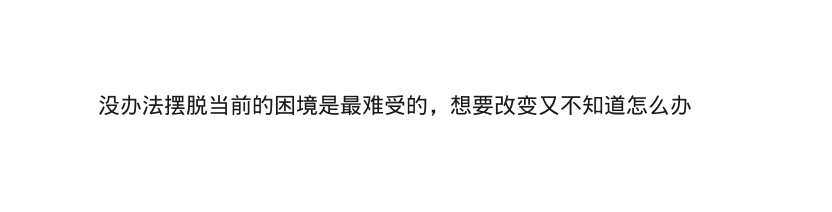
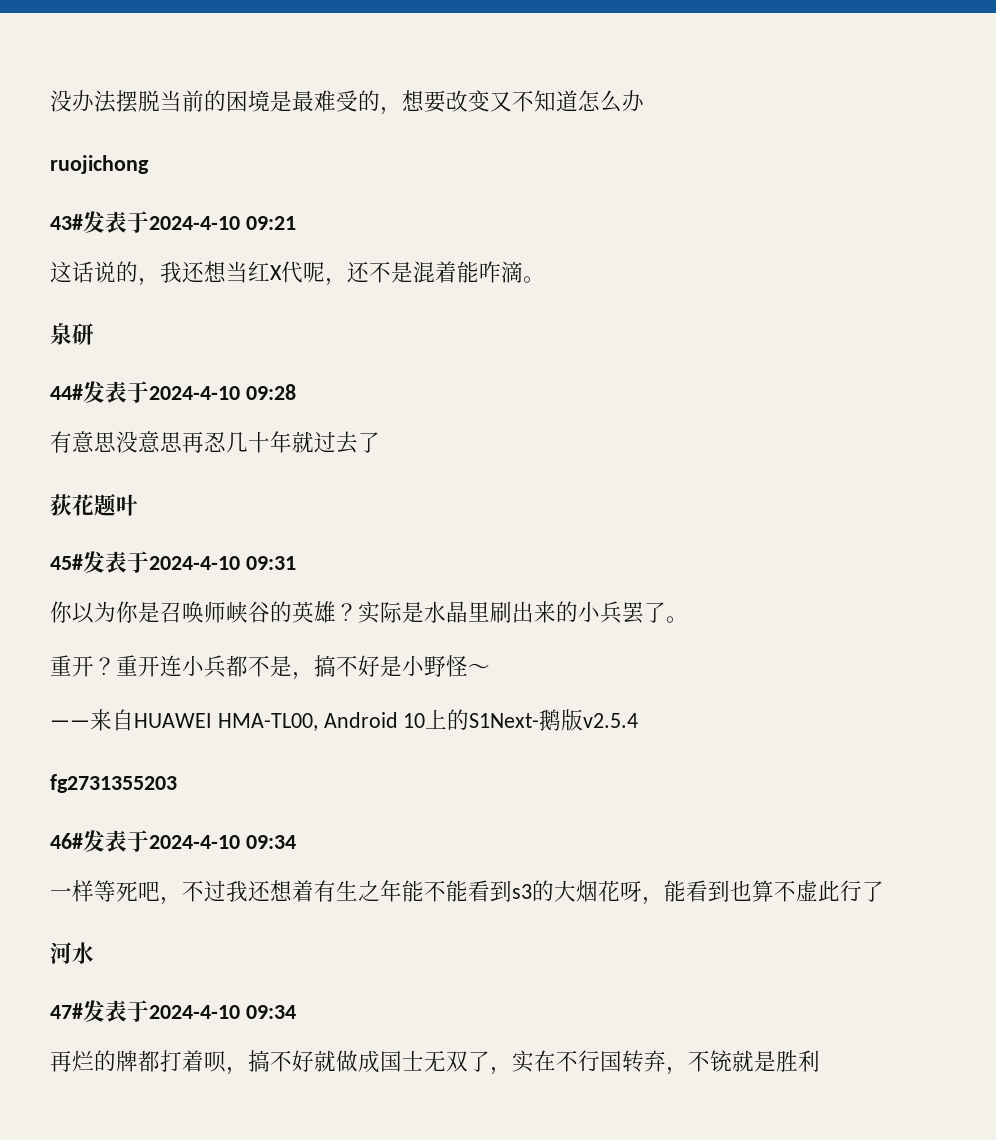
+ ruojichong
+ 43#发表于2024-4-10 09:21
+ 这话说的，我还想当红X代呢，还不是混着能咋滴。
+ 泉研
+ 44#发表于2024-4-10 09:28
+ 有意思没意思再忍几十年就过去了
+ 荻花题叶
+ 45#发表于2024-4-10 09:31
+ 你以为你是召唤师峡谷的英雄？实际是水晶里刷出来的小兵罢了。
+ 重开？重开连小兵都不是，搞不好是小野怪～
+ ——来自HUAWEI HMA-TL00, Android 10上的S1Next-鹅版v2.5.4
+ fg2731355203
+ 46#发表于2024-4-10 09:34
+ 一样等死吧，不过我还想着有生之年能不能看到s3的大烟花呀，能看到也算不虚此行了
+ 河水
+ 47#发表于2024-4-10 09:34
+ 再烂的牌都打着呗，搞不好就做成国士无双了，实在不行国转弃，不铳就是胜利

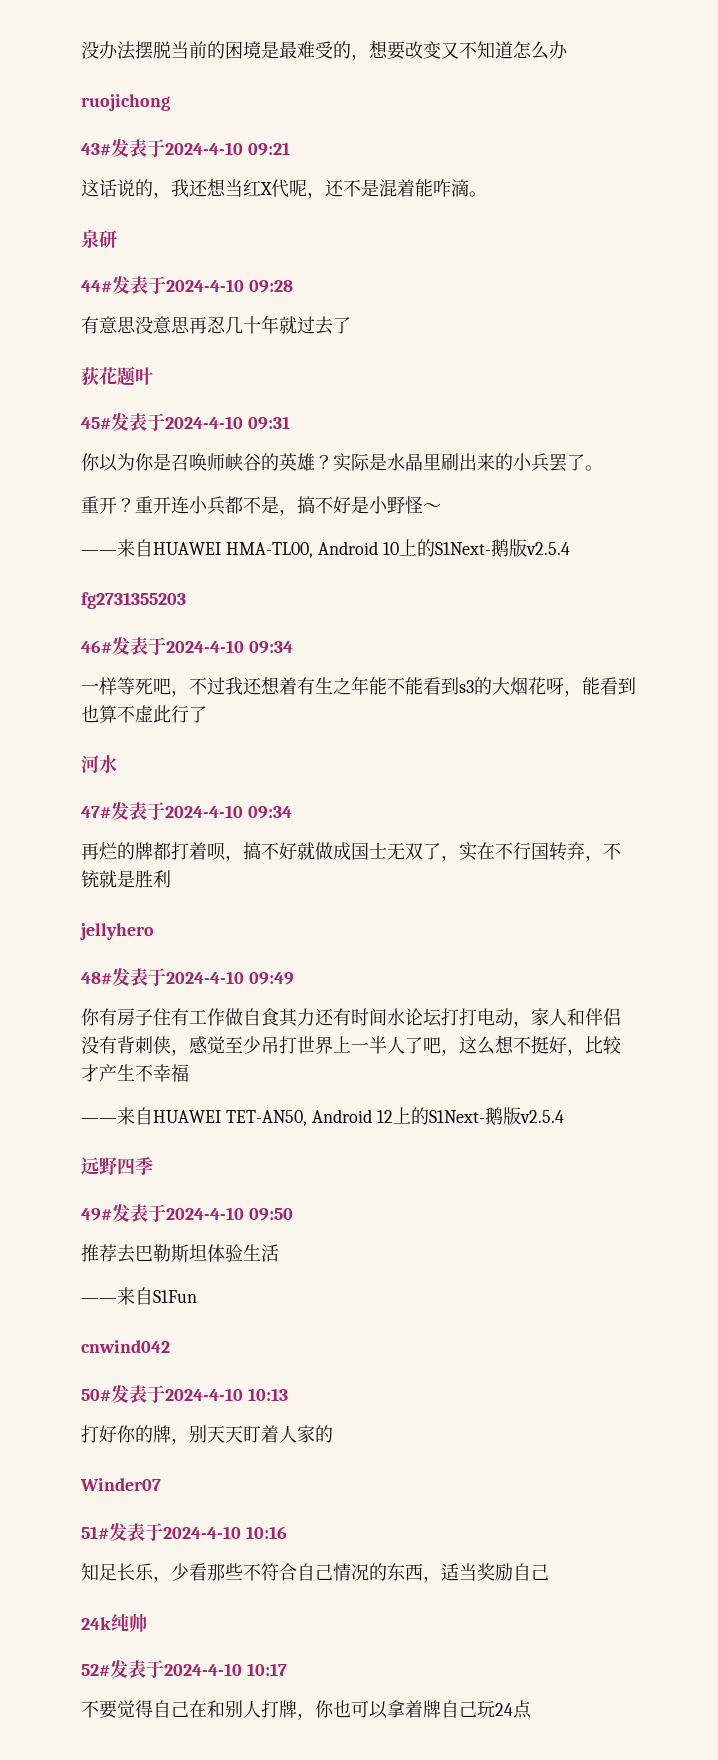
+ jellyhero
+ 48#发表于2024-4-10 09:49
+ 你有房子住有工作做自食其力还有时间水论坛打打电动，家人和伴侣没有背刺侠，感觉至少吊打世界上一半人了吧，这么想不挺好，比较才产生不幸福
+ ——来自HUAWEI TET-AN50, Android 12上的S1Next-鹅版v2.5.4
+ 远野四季
+ 49#发表于2024-4-10 09:50
+ 推荐去巴勒斯坦体验生活
+ ——来自S1Fun
+ cnwind042
+ 50#发表于2024-4-10 10:13
+ 打好你的牌，别天天盯着人家的
+ Winder07
+ 51#发表于2024-4-10 10:16
+ 知足长乐，少看那些不符合自己情况的东西，适当奖励自己
+ 24k纯帅
+ 52#发表于2024-4-10 10:17
+ 不要觉得自己在和别人打牌，你也可以拿着牌自己玩24点

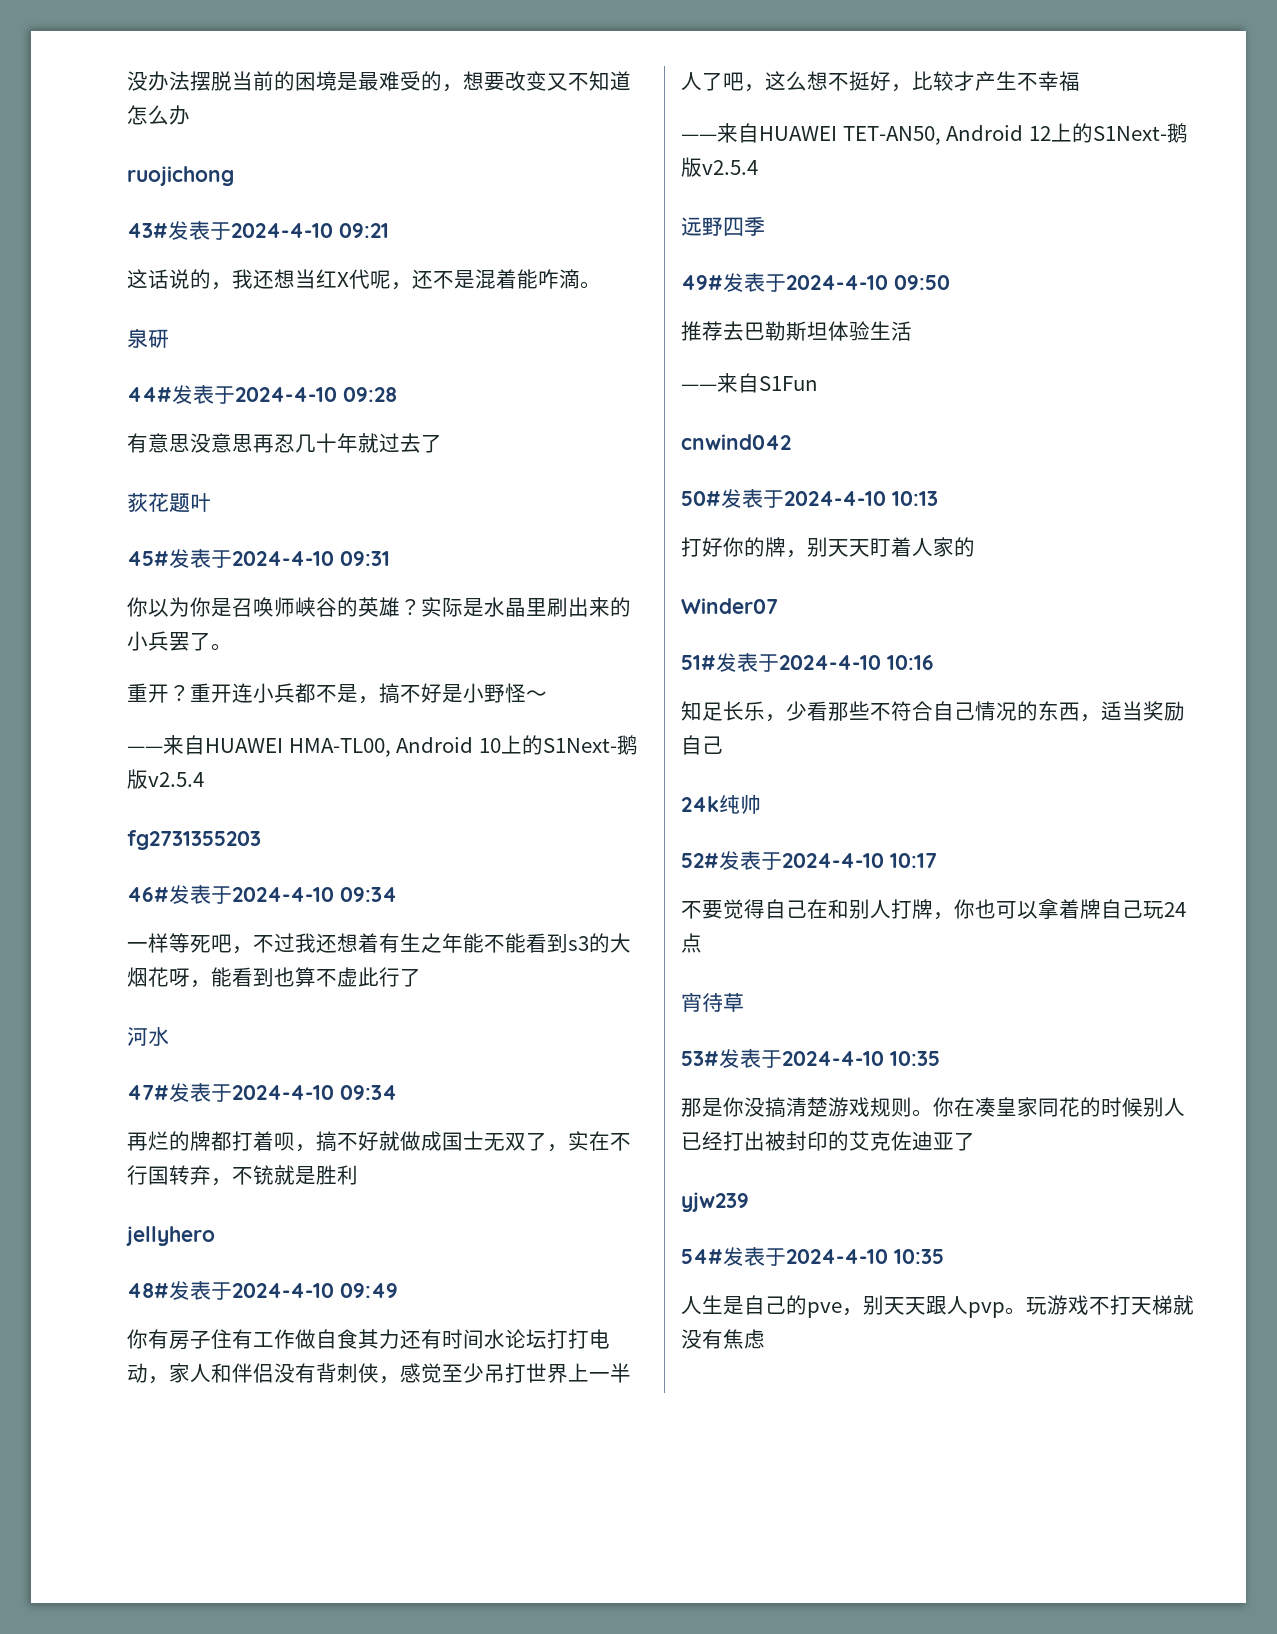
+ 宵待草
+ 53#发表于2024-4-10 10:35
+ 那是你没搞清楚游戏规则。你在凑皇家同花的时候别人已经打出被封印的艾克佐迪亚了
+ yjw239
+ 54#发表于2024-4-10 10:35
+ 人生是自己的pve，别天天跟人pvp。玩游戏不打天梯就没有焦虑

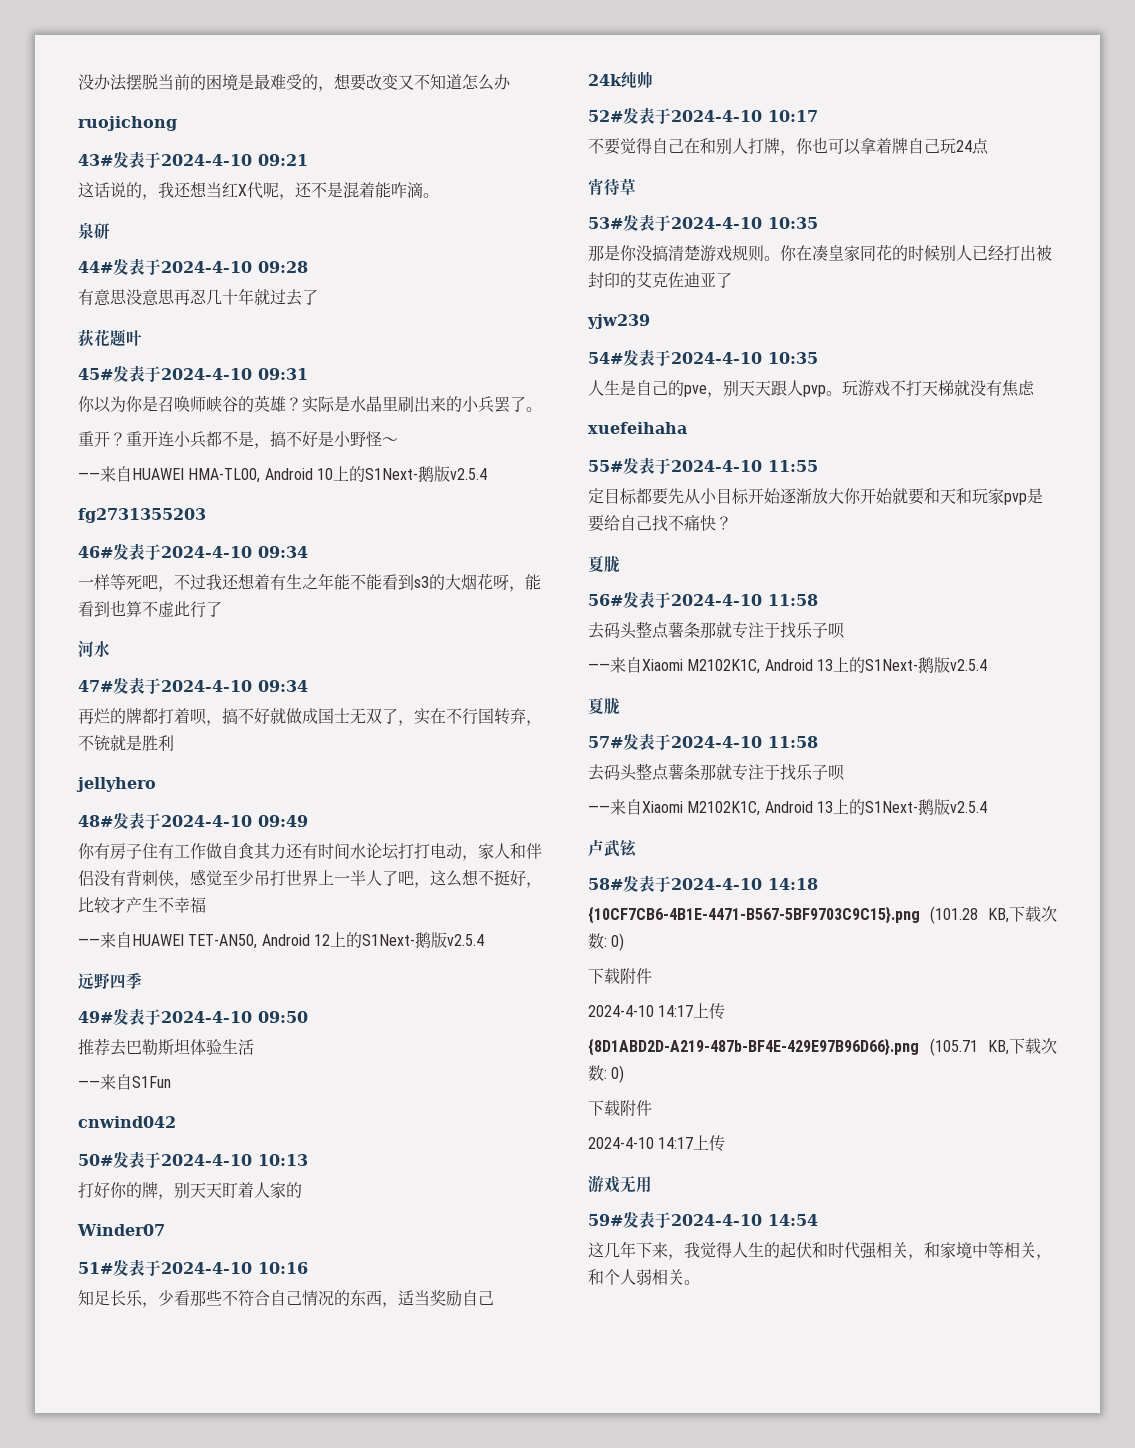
+ xuefeihaha
+ 55#发表于2024-4-10 11:55
+ 定目标都要先从小目标开始逐渐放大你开始就要和天和玩家pvp是要给自己找不痛快？
+ 夏胧
+ 56#发表于2024-4-10 11:58
+ 去码头整点薯条那就专注于找乐子呗
+ ——来自Xiaomi M2102K1C, Android 13上的S1Next-鹅版v2.5.4
+ 夏胧
+ 57#发表于2024-4-10 11:58
+ 去码头整点薯条那就专注于找乐子呗
+ ——来自Xiaomi M2102K1C, Android 13上的S1Next-鹅版v2.5.4
+ 卢武铉
+ 58#发表于2024-4-10 14:18
+ {10CF7CB6-4B1E-4471-B567-5BF9703C9C15}.png (101.28 KB,下载次数: 0)
+ 下载附件
+ 2024-4-10 14:17上传
+ {8D1ABD2D-A219-487b-BF4E-429E97B96D66}.png (105.71 KB,下载次数: 0)
+ 下载附件
+ 2024-4-10 14:17上传
+ 游戏无用
+ 59#发表于2024-4-10 14:54
+ 这几年下来，我觉得人生的起伏和时代强相关，和家境中等相关，和个人弱相关。

